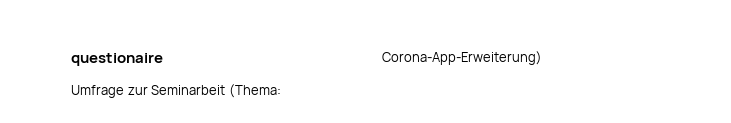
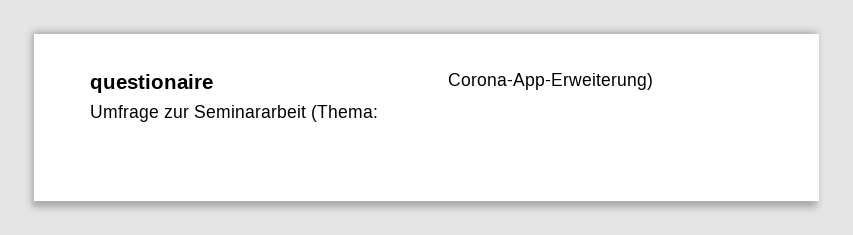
- Umfrage zur Seminarbeit (Thema: Corona-App-Erweiterung)
+ Umfrage zur Seminararbeit (Thema: Corona-App-Erweiterung)

